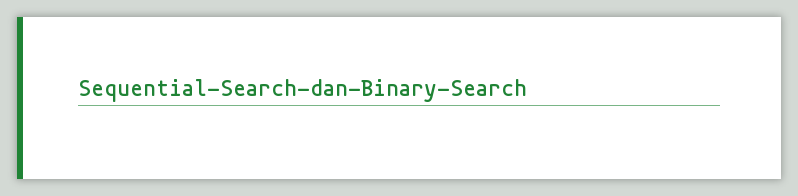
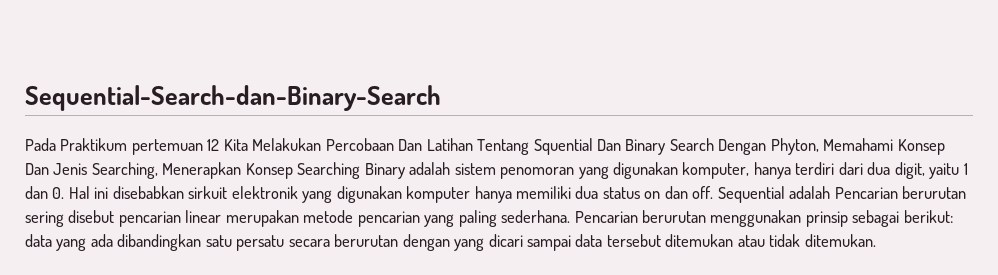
+ Pada Praktikum pertemuan 12 Kita Melakukan Percobaan Dan Latihan Tentang Squential Dan Binary Search Dengan Phyton, Memahami Konsep Dan Jenis Searching, Menerapkan Konsep Searching Binary adalah sistem penomoran yang digunakan komputer, hanya terdiri dari dua digit, yaitu 1 dan 0. Hal ini disebabkan sirkuit elektronik yang digunakan komputer hanya memiliki dua status on dan off. Sequential adalah Pencarian berurutan sering disebut pencarian linear merupakan metode pencarian yang paling sederhana. Pencarian berurutan menggunakan prinsip sebagai berikut: data yang ada dibandingkan satu persatu secara berurutan dengan yang dicari sampai data tersebut ditemukan atau tidak ditemukan.

